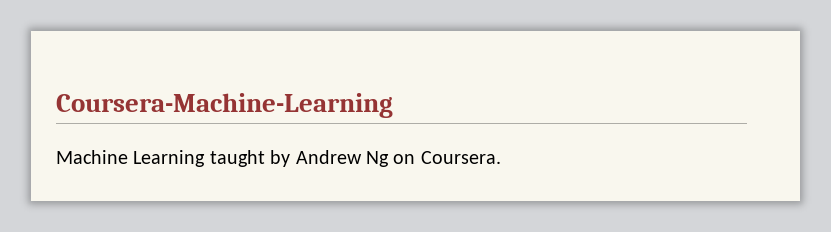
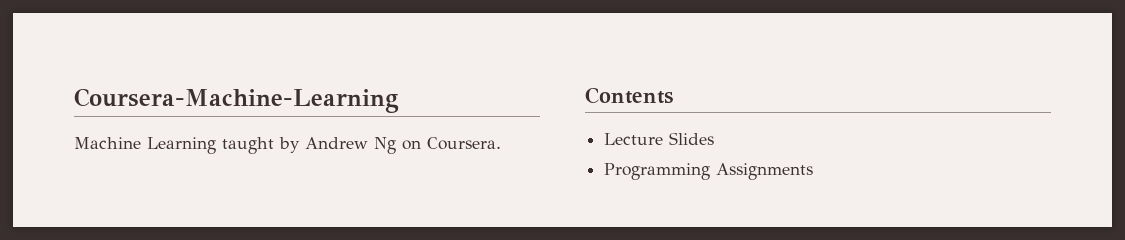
+ Contents
+ Lecture Slides
+ Programming Assignments

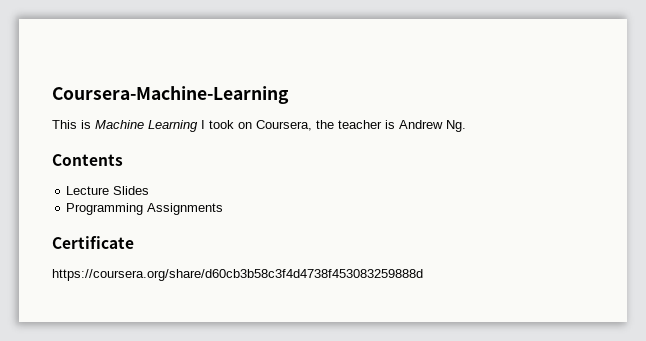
- Machine Learning taught by Andrew Ng on Coursera.
+ This is Machine Learning I took on Coursera, the teacher is Andrew Ng.
+ Certificate
+ https://coursera.org/share/d60cb3b58c3f4d4738f453083259888d

